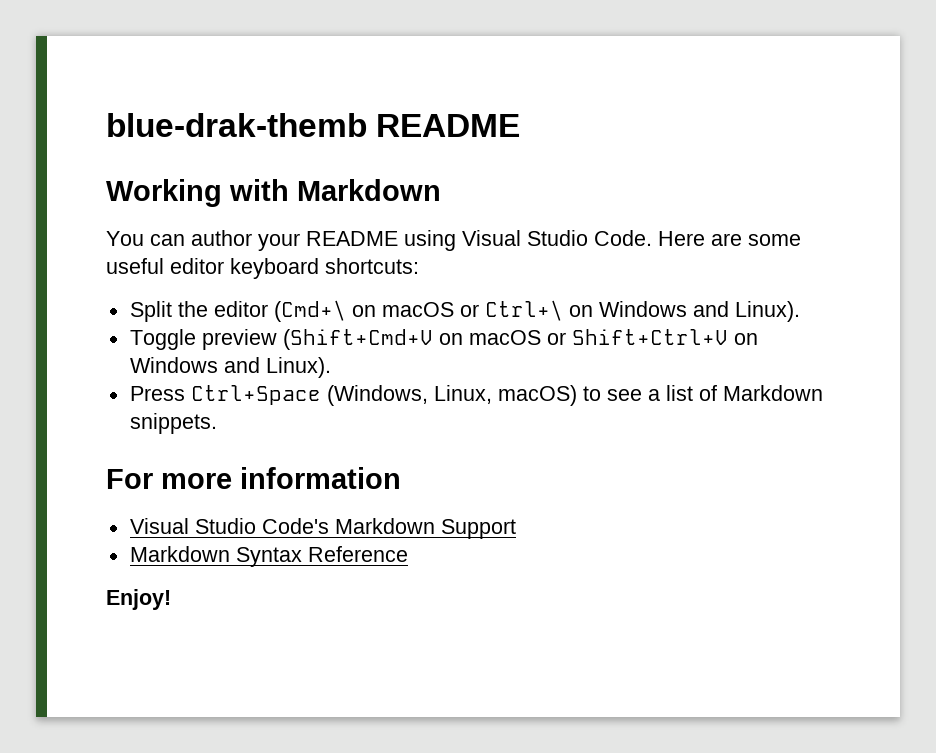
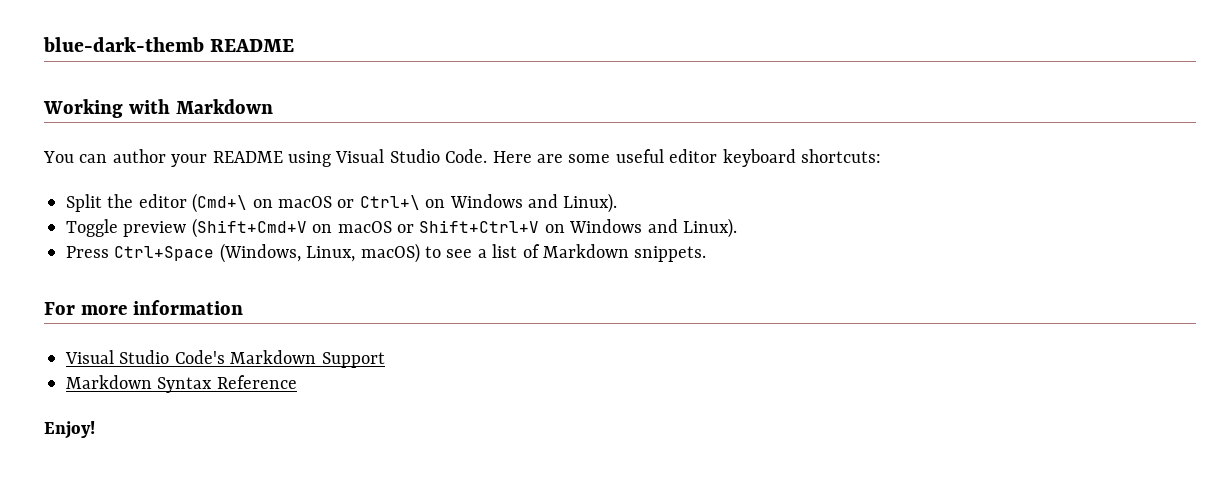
- blue-drak-themb README
+ blue-dark-themb README

